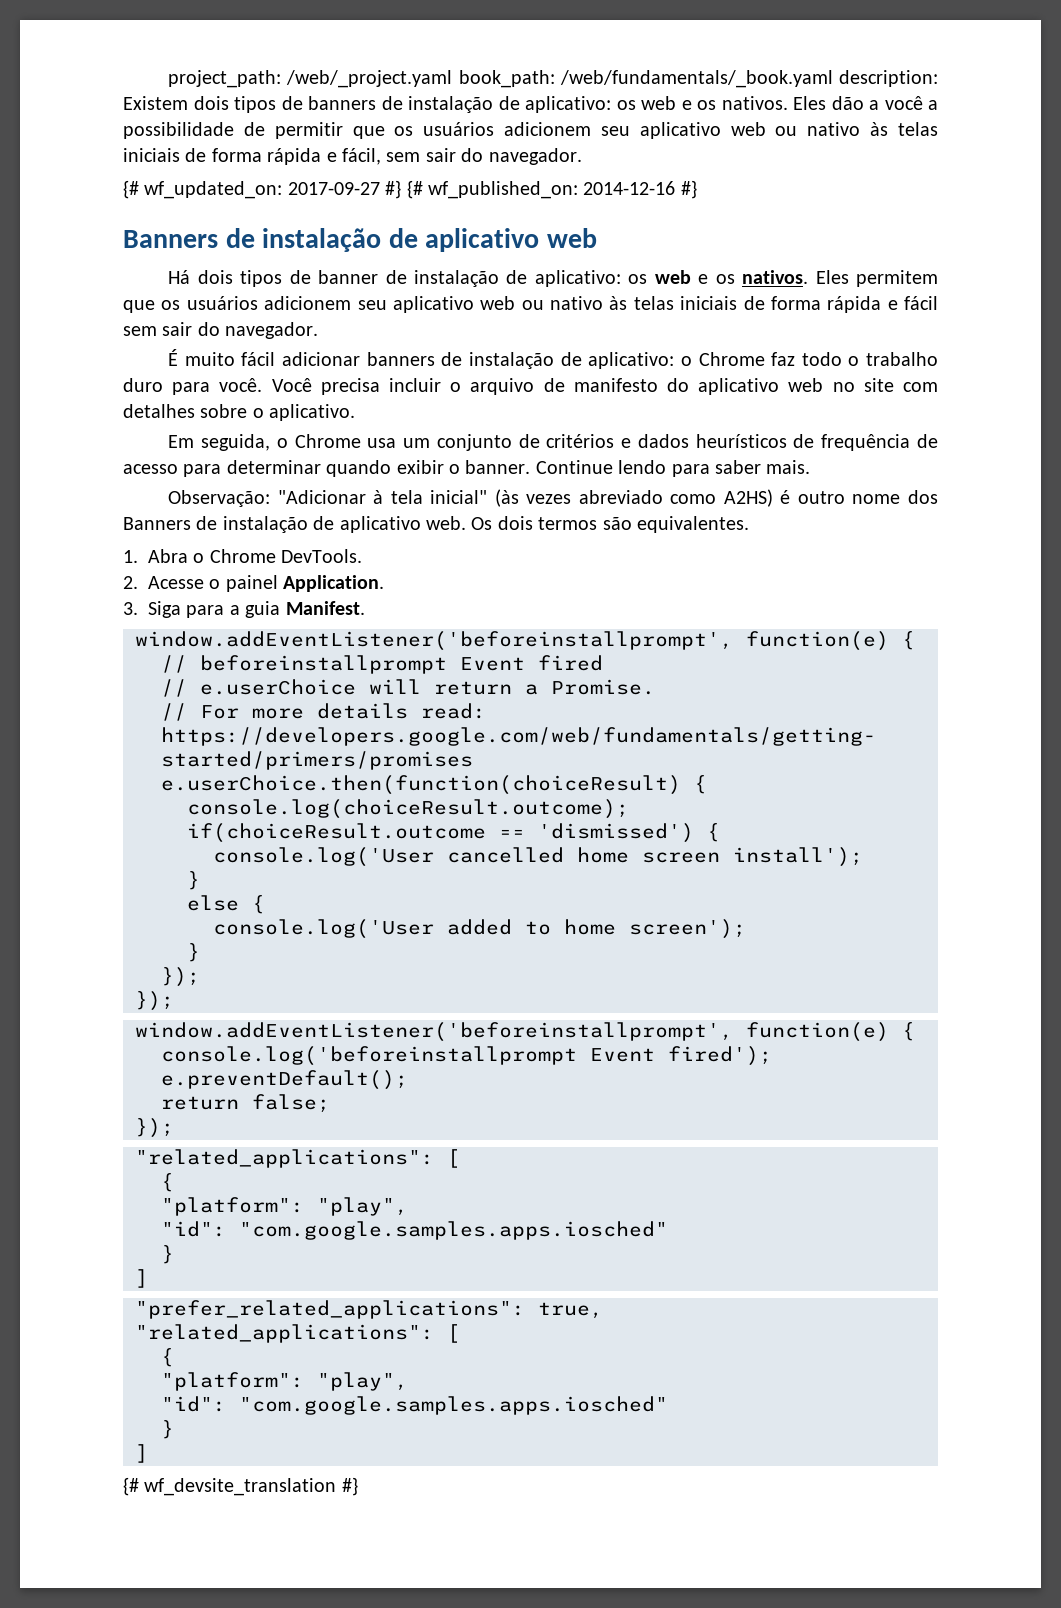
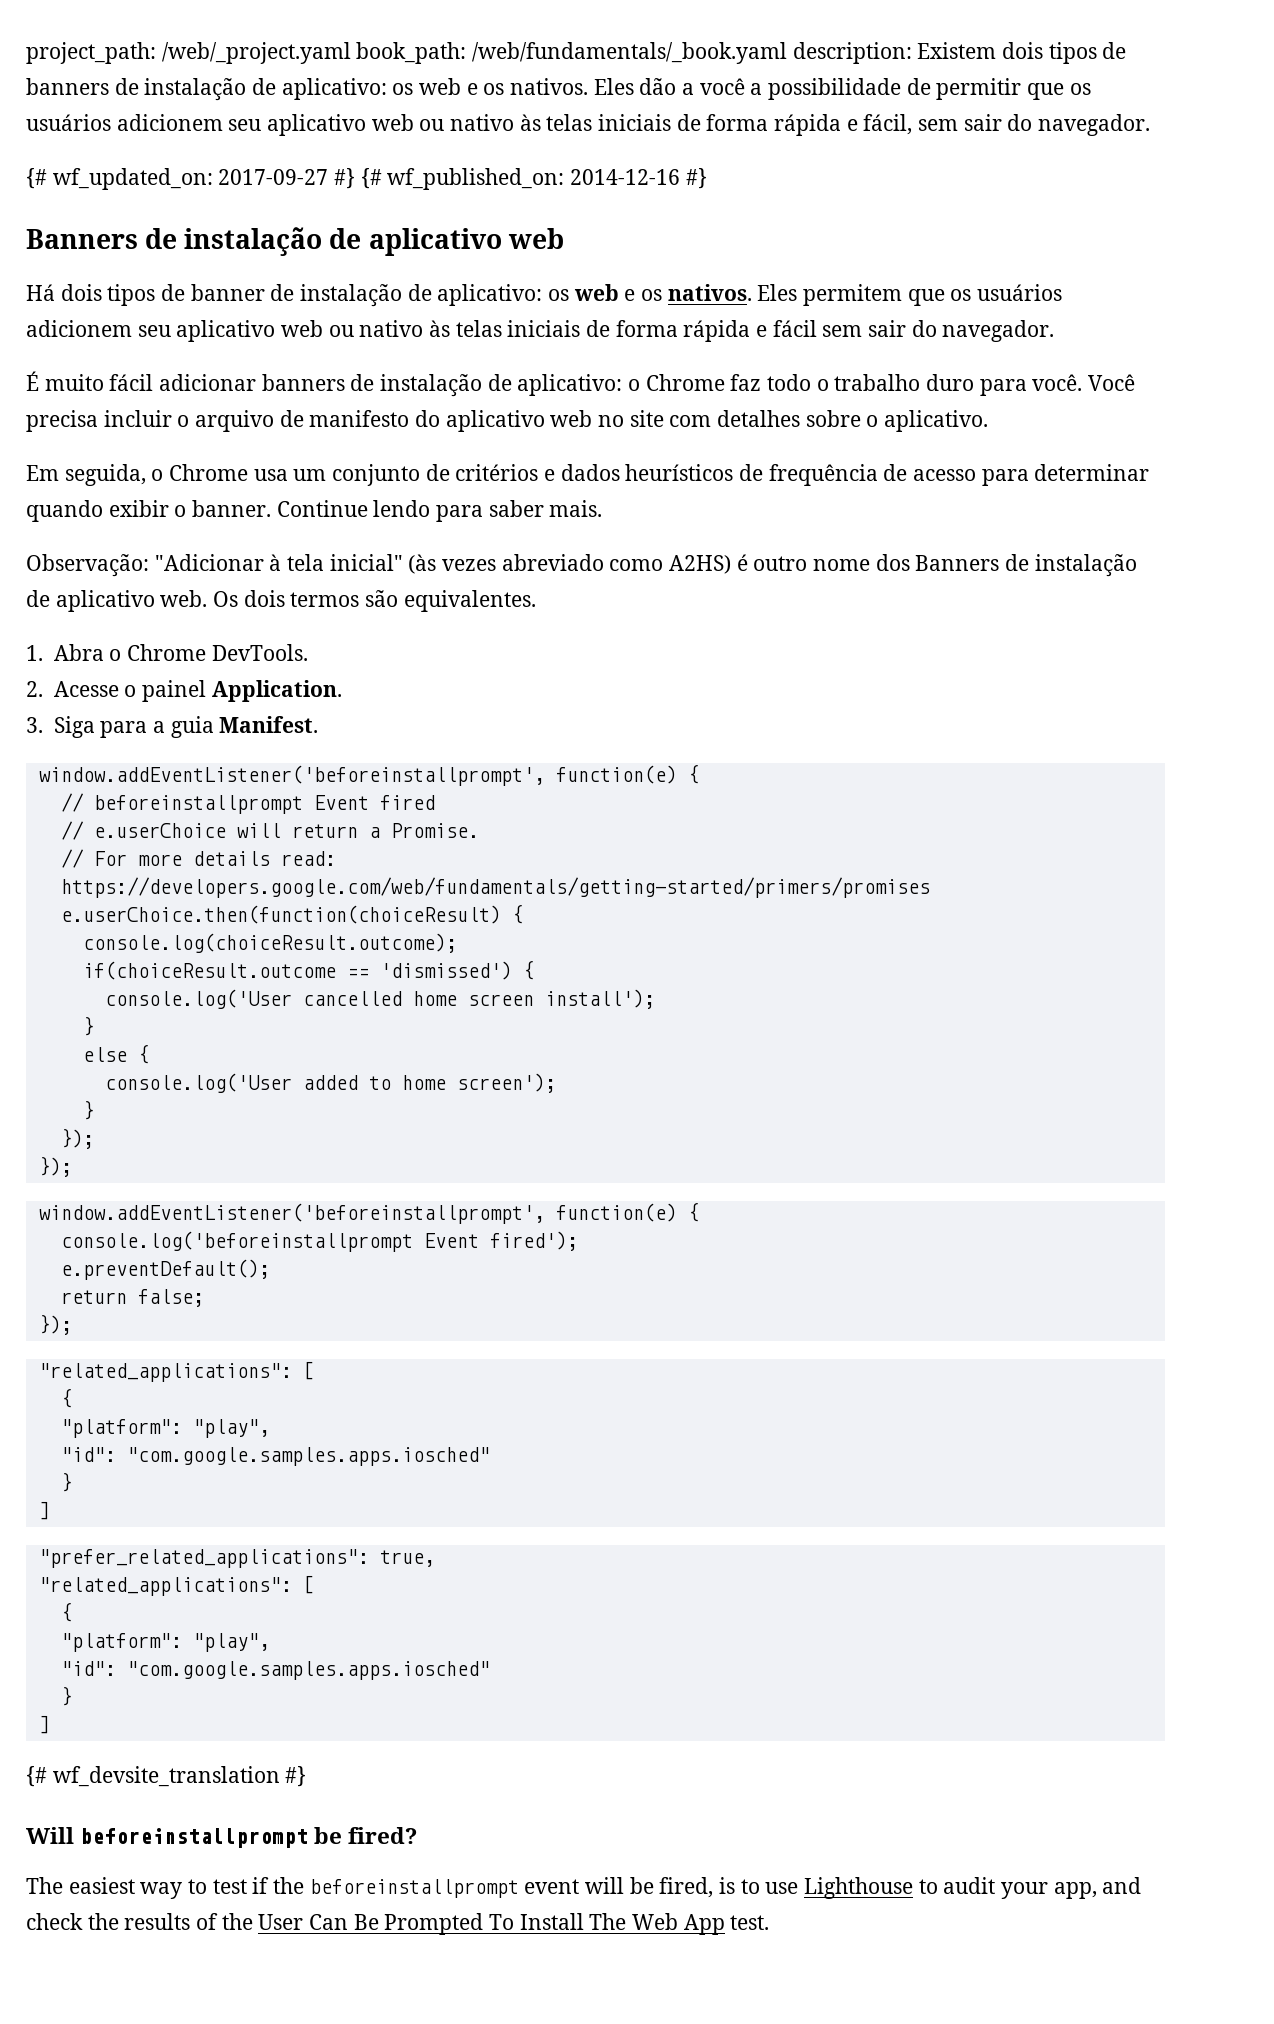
+ Will beforeinstallprompt be fired?
+ The easiest way to test if the beforeinstallprompt event will be fired, is to use Lighthouse to audit your app, and check the results of the User Can Be Prompted To Install The Web App test.

